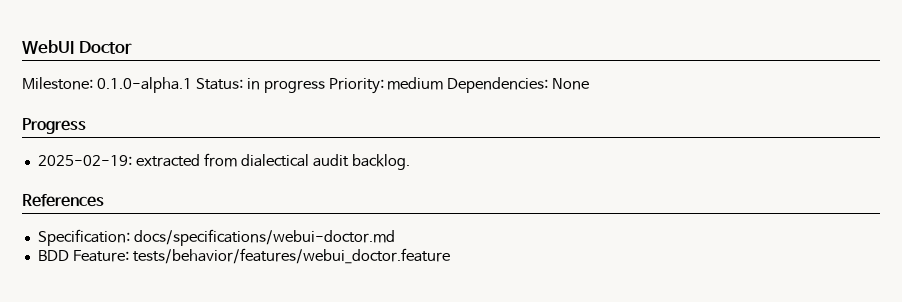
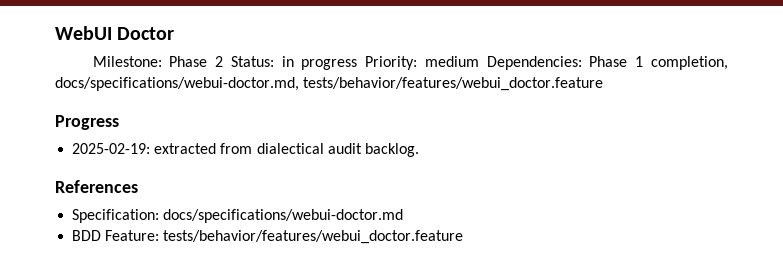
- Milestone: 0.1.0-alpha.1 Status: in progress Priority: medium Dependencies: None
+ Milestone: Phase 2 Status: in progress Priority: medium Dependencies: Phase 1 completion, docs/specifications/webui-doctor.md, tests/behavior/features/webui_doctor.feature

